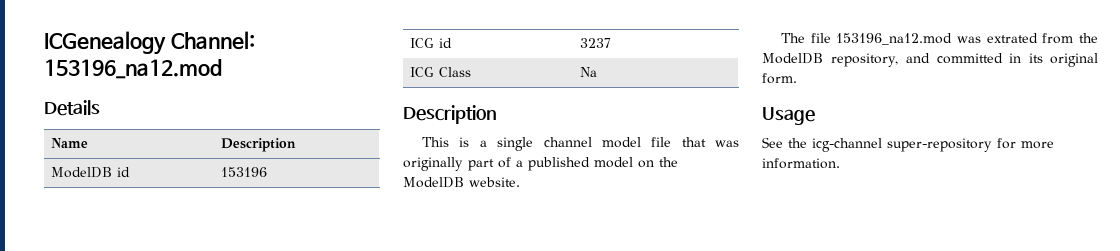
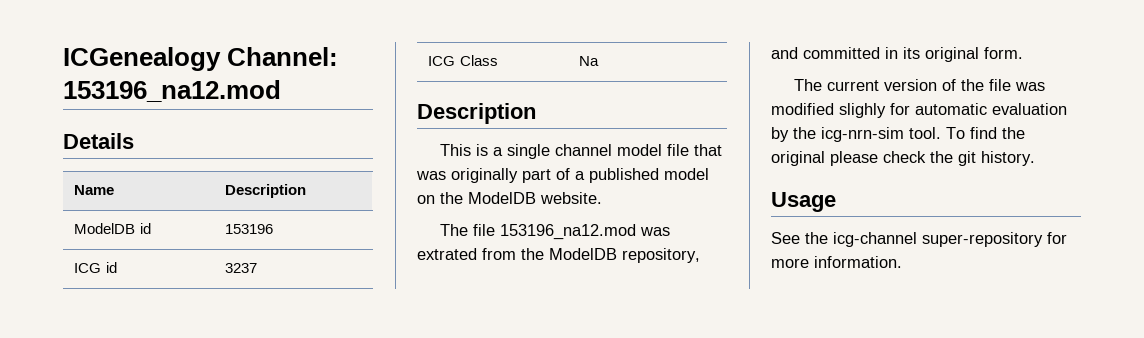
+ The current version of the file was modified slighly for automatic evaluation by the icg-nrn-sim tool. To find the original please check the git history.

